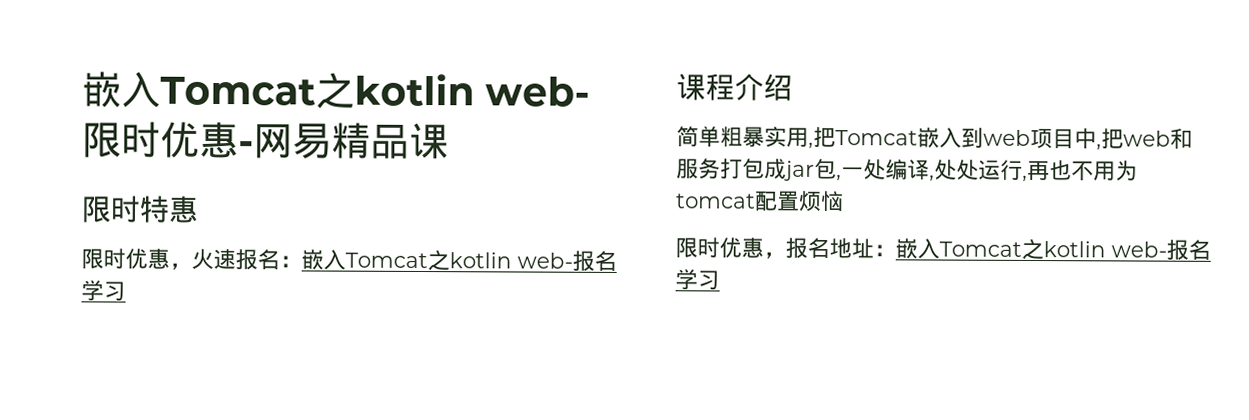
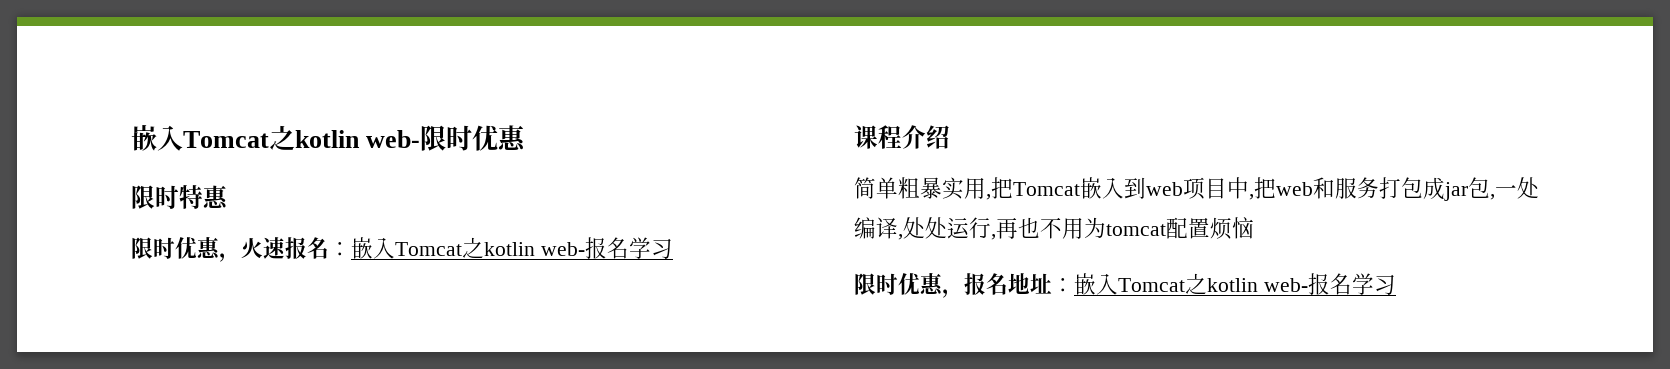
- 嵌入Tomcat之kotlin web-限时优惠-网易精品课
+ 嵌入Tomcat之kotlin web-限时优惠

